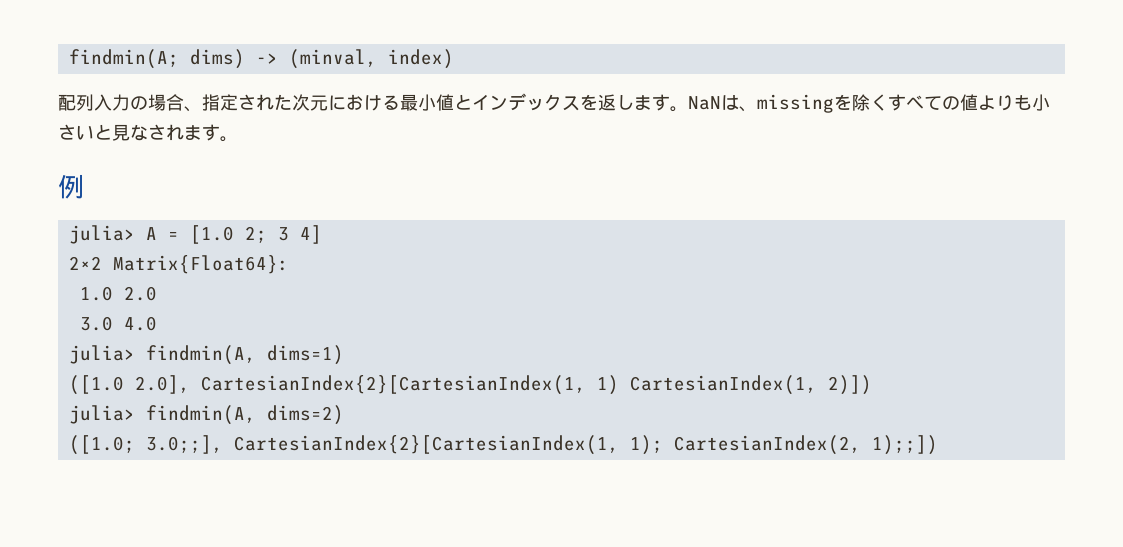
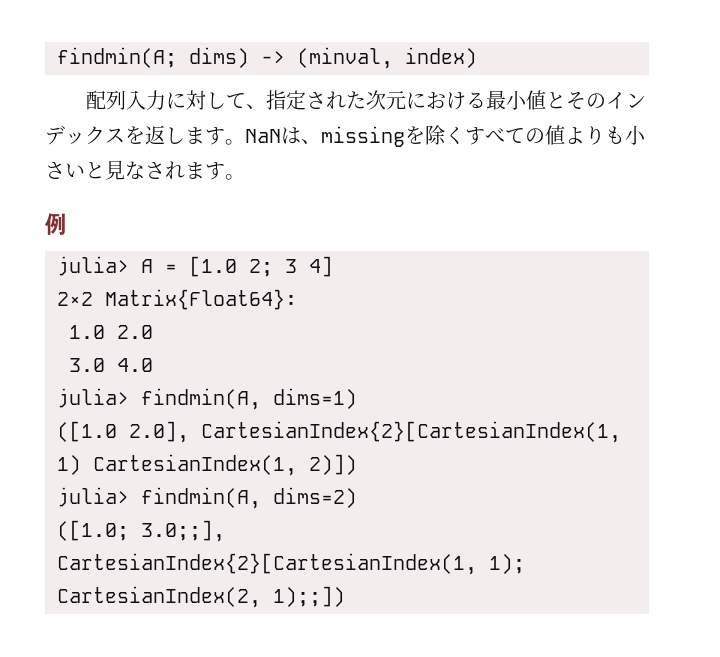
- 配列入力の場合、指定された次元における最小値とインデックスを返します。
+ 配列入力に対して、指定された次元における最小値とそのインデックスを返します。

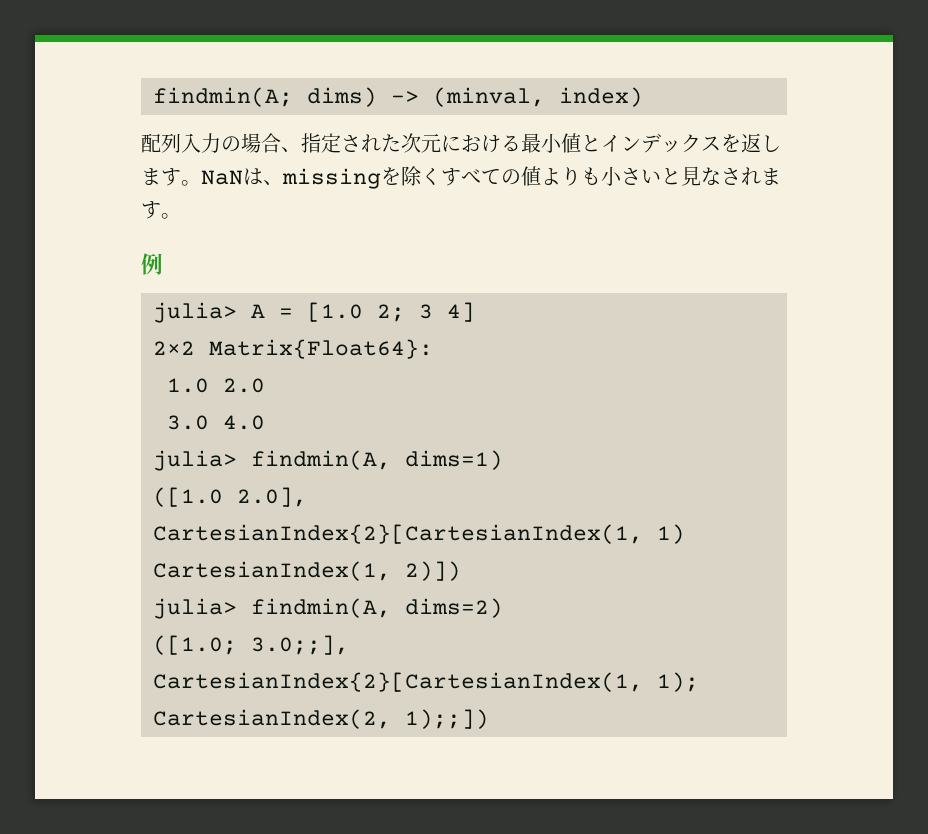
- 配列入力に対して、指定された次元における最小値とそのインデックスを返します。
+ 配列入力の場合、指定された次元における最小値とインデックスを返します。

